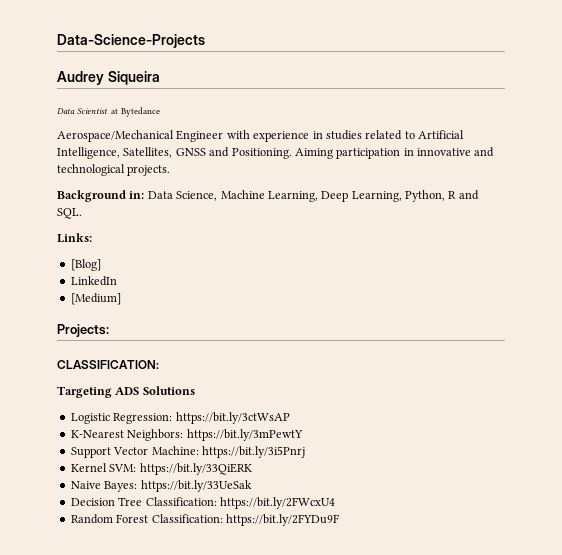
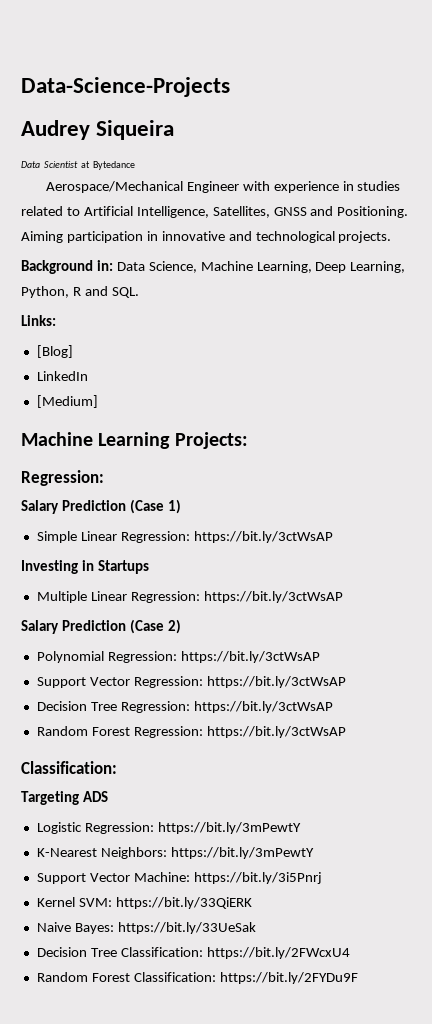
- Projects:
- CLASSIFICATION:
+ Machine Learning Projects:
+ Regression:
+ Salary Prediction (Case 1)
+ Simple Linear Regression: https://bit.ly/3ctWsAP
+ Investing in Startups
+ Multiple Linear Regression: https://bit.ly/3ctWsAP
+ Salary Prediction (Case 2)
+ Polynomial Regression: https://bit.ly/3ctWsAP
+ Support Vector Regression: https://bit.ly/3ctWsAP
+ Decision Tree Regression: https://bit.ly/3ctWsAP
+ Random Forest Regression: https://bit.ly/3ctWsAP
+ Classification:
- Targeting ADS Solutions
+ Targeting ADS
- Logistic Regression: https://bit.ly/3ctWsAP
+ Logistic Regression: https://bit.ly/3mPewtY

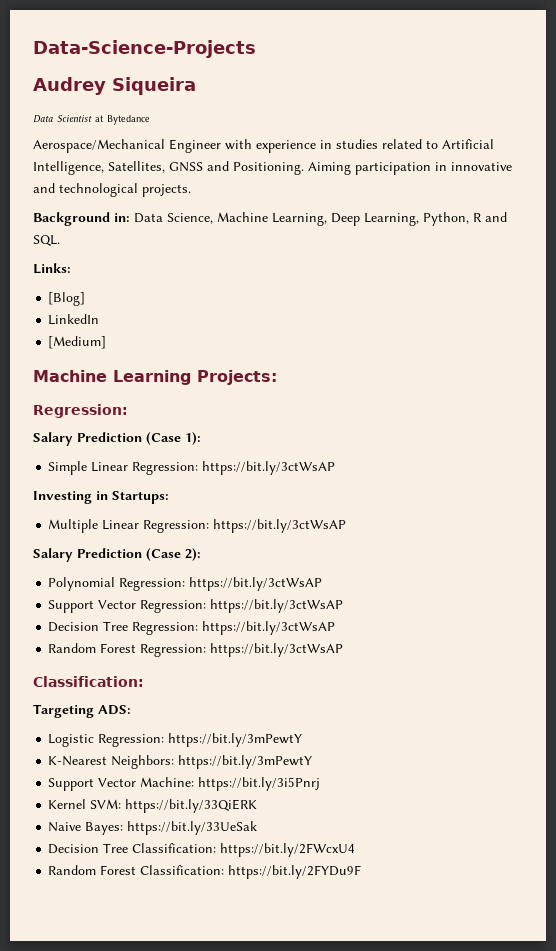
- Salary Prediction (Case 1)
+ Salary Prediction (Case 1):
- Investing in Startups
+ Investing in Startups:
- Salary Prediction (Case 2)
+ Salary Prediction (Case 2):
- Targeting ADS
+ Targeting ADS:

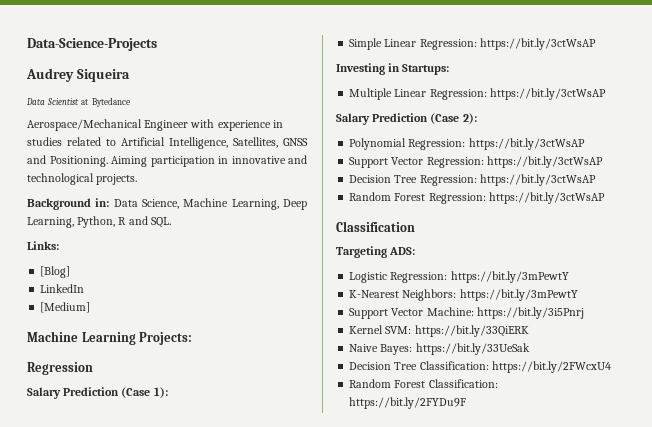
  Machine Learning Projects:
- Regression:
+ Regression
  Random Forest Regression: https://bit.ly/3ctWsAP
- Classification:
+ Classification

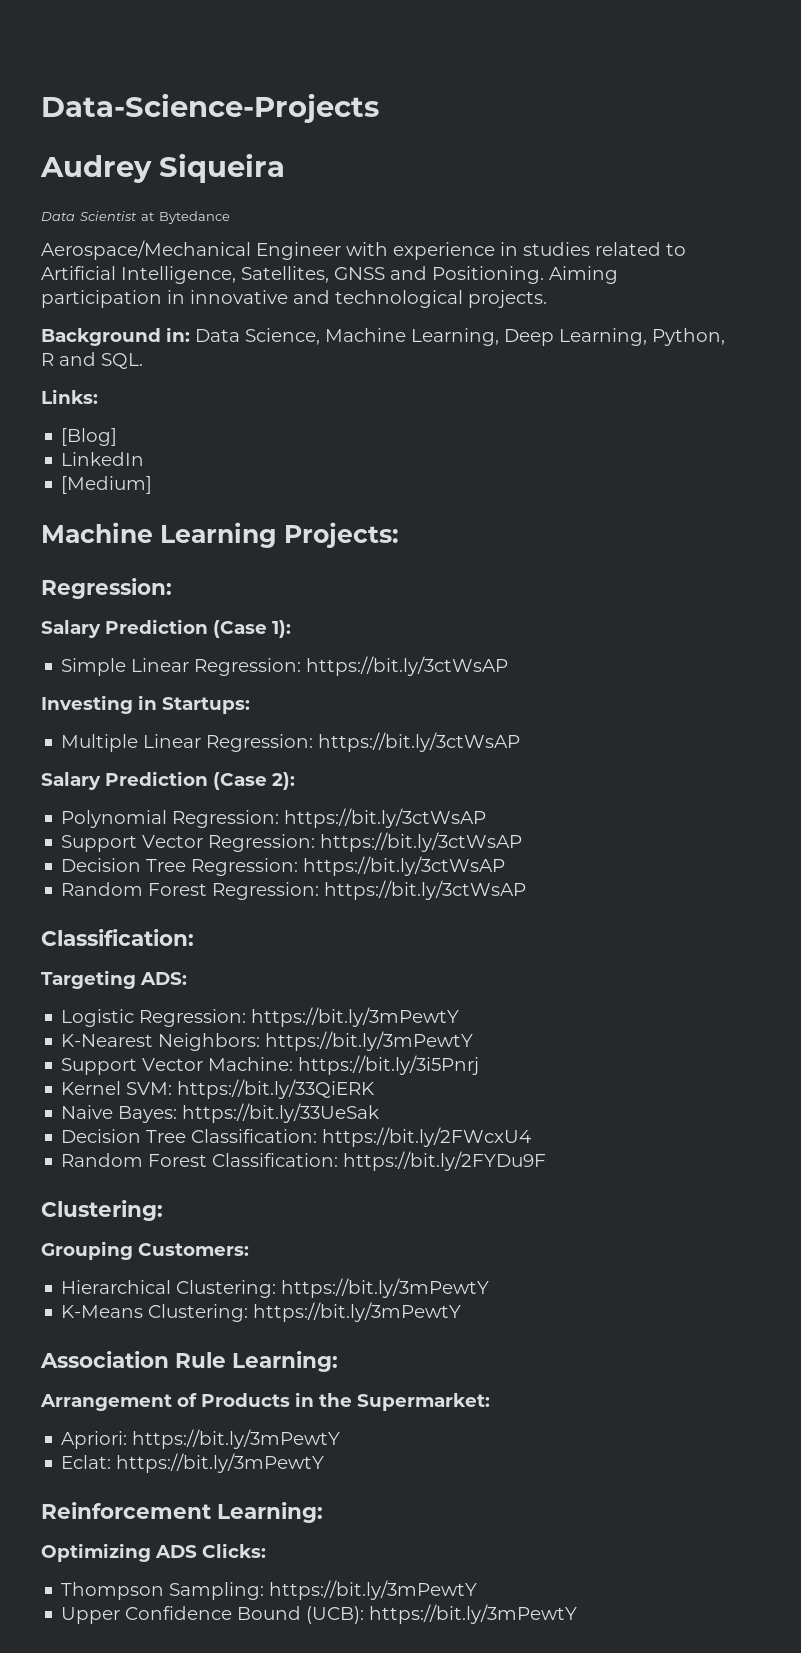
  Machine Learning Projects:
- Regression
+ Regression:
  Random Forest Regression: https://bit.ly/3ctWsAP
- Classification
+ Classification:
  Random Forest Classification: https://bit.ly/2FYDu9F
+ Clustering:
+ Grouping Customers:
+ Hierarchical Clustering: https://bit.ly/3mPewtY
+ K-Means Clustering: https://bit.ly/3mPewtY
+ Association Rule Learning:
+ Arrangement of Products in the Supermarket:
+ Apriori: https://bit.ly/3mPewtY
+ Eclat: https://bit.ly/3mPewtY
+ Reinforcement Learning:
+ Optimizing ADS Clicks:
+ Thompson Sampling: https://bit.ly/3mPewtY
+ Upper Confidence Bound (UCB): https://bit.ly/3mPewtY

